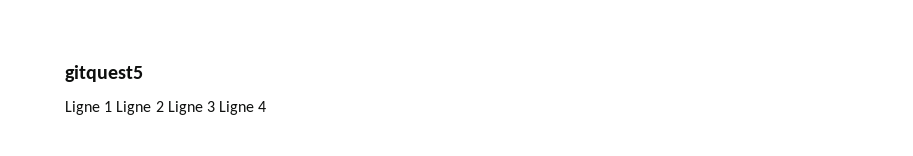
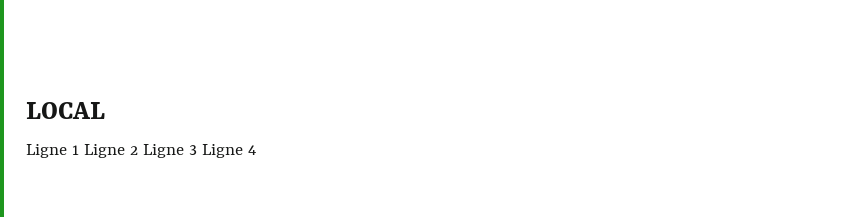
- gitquest5
+ LOCAL

